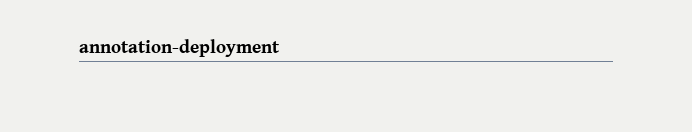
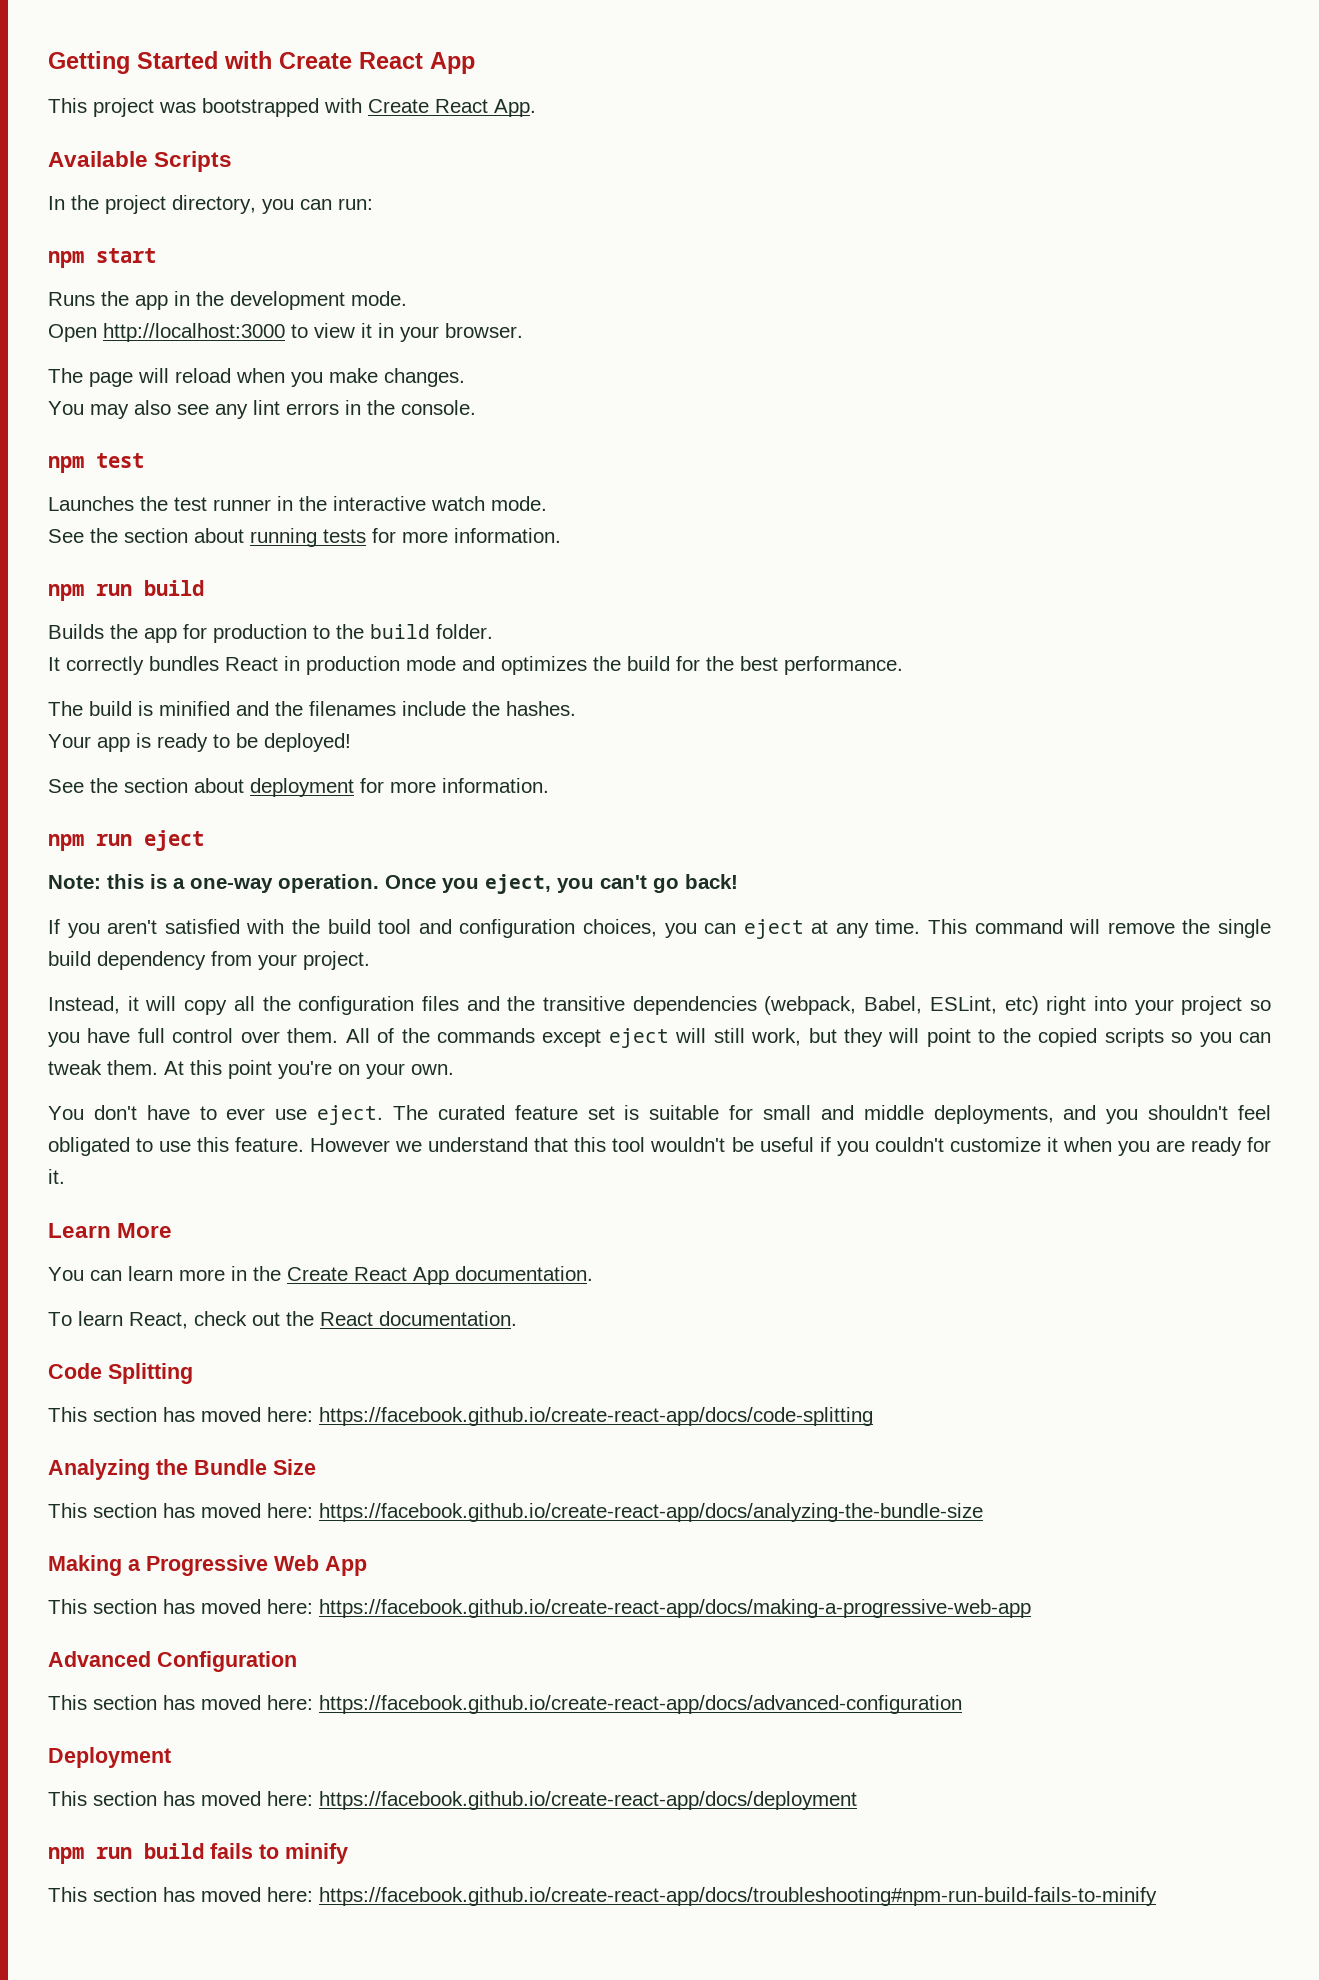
- annotation-deployment
+ Getting Started with Create React App
+ This project was bootstrapped with Create React App.
+ Available Scripts
+ In the project directory, you can run:
+ npm start
+ Runs the app in the development mode.
+ Open http://localhost:3000 to view it in your browser.
+ The page will reload when you make changes.
+ You may also see any lint errors in the console.
+ npm test
+ Launches the test runner in the interactive watch mode.
+ See the section about running tests for more information.
+ npm run build
+ Builds the app for production to the build folder.
+ It correctly bundles React in production mode and optimizes the build for the best performance.
+ The build is minified and the filenames include the hashes.
+ Your app is ready to be deployed!
+ See the section about deployment for more information.
+ npm run eject
+ Note: this is a one-way operation. Once you eject, you can't go back!
+ If you aren't satisfied with the build tool and configuration choices, you can eject at any time. This command will remove the single build dependency from your project.
+ Instead, it will copy all the configuration files and the transitive dependencies (webpack, Babel, ESLint, etc) right into your project so you have full control over them. All of the commands except eject will still work, but they will point to the copied scripts so you can tweak them. At this point you're on your own.
+ You don't have to ever use eject. The curated feature set is suitable for small and middle deployments, and you shouldn't feel obligated to use this feature. However we understand that this tool wouldn't be useful if you couldn't customize it when you are ready for it.
+ Learn More
+ You can learn more in the Create React App documentation.
+ To learn React, check out the React documentation.
+ Code Splitting
+ This section has moved here: https://facebook.github.io/create-react-app/docs/code-splitting
+ Analyzing the Bundle Size
+ This section has moved here: https://facebook.github.io/create-react-app/docs/analyzing-the-bundle-size
+ Making a Progressive Web App
+ This section has moved here: https://facebook.github.io/create-react-app/docs/making-a-progressive-web-app
+ Advanced Configuration
+ This section has moved here: https://facebook.github.io/create-react-app/docs/advanced-configuration
+ Deployment
+ This section has moved here: https://facebook.github.io/create-react-app/docs/deployment
+ npm run build fails to minify
+ This section has moved here: https://facebook.github.io/create-react-app/docs/troubleshooting#npm-run-build-fails-to-minify

